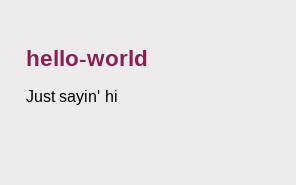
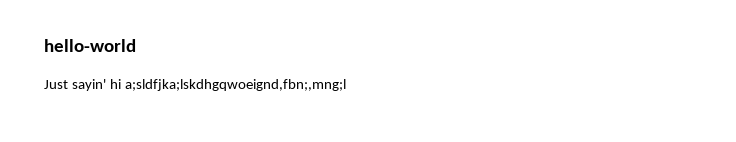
- Just sayin' hi
+ Just sayin' hi a;sldfjka;lskdhgqwoeignd,fbn;,mng;l

